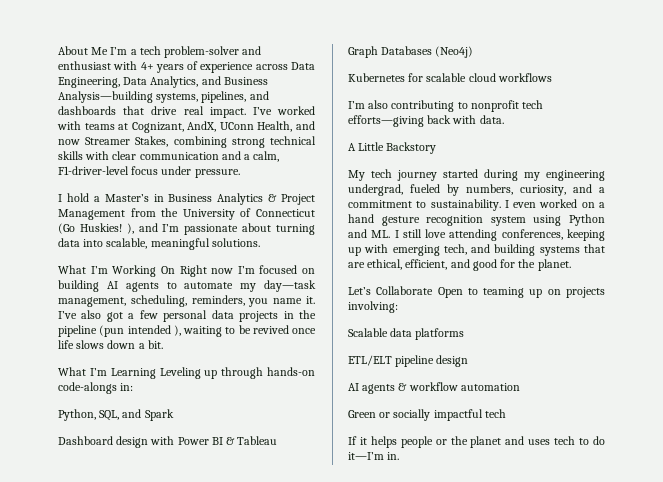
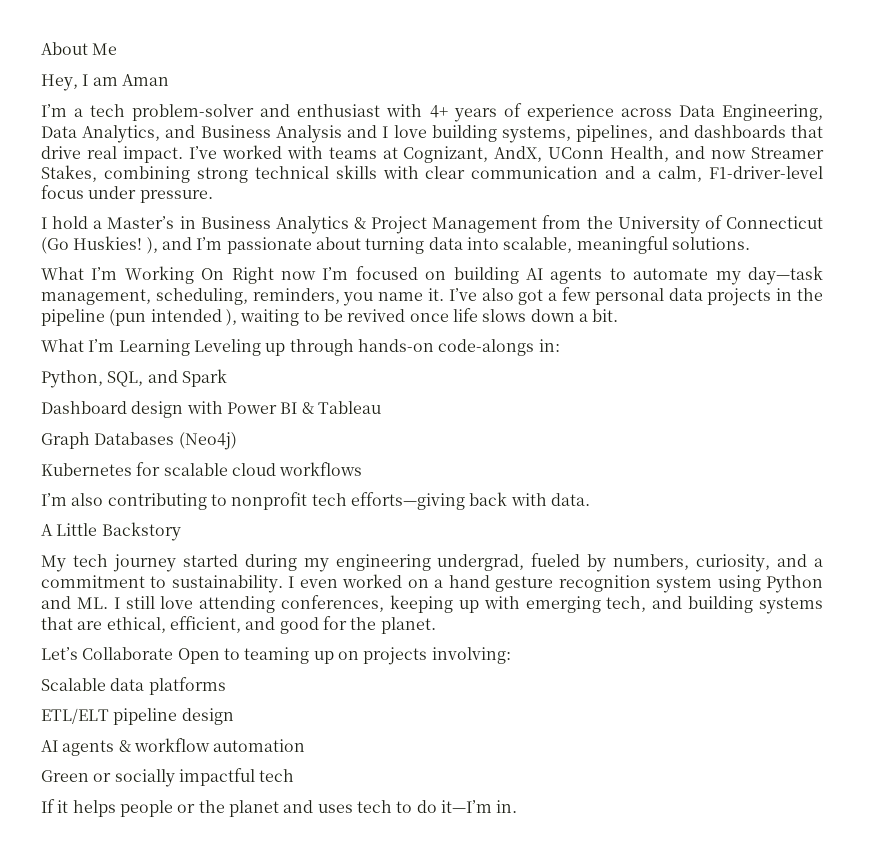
- About Me I’m a tech problem-solver and enthusiast with 4+ years of experience across Data Engineering, Data Analytics, and Business Analysis—building systems, pipelines, and dashboards that drive real impact.
+ About Me
+ Hey, I am Aman
+ I’m a tech problem-solver and enthusiast with 4+ years of experience across Data Engineering, Data Analytics, and Business Analysis and I love building systems, pipelines, and dashboards that drive real impact.

